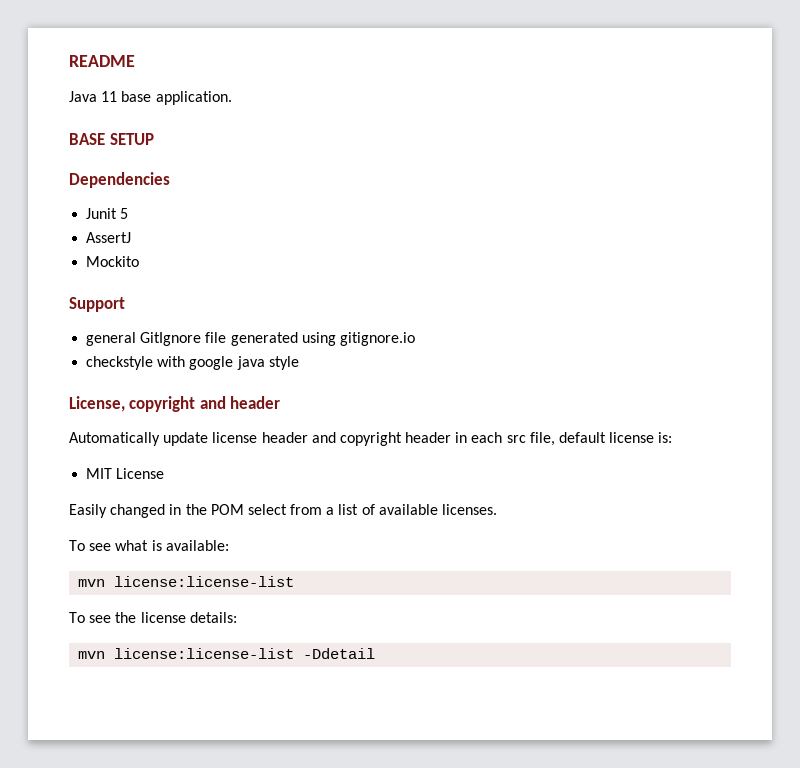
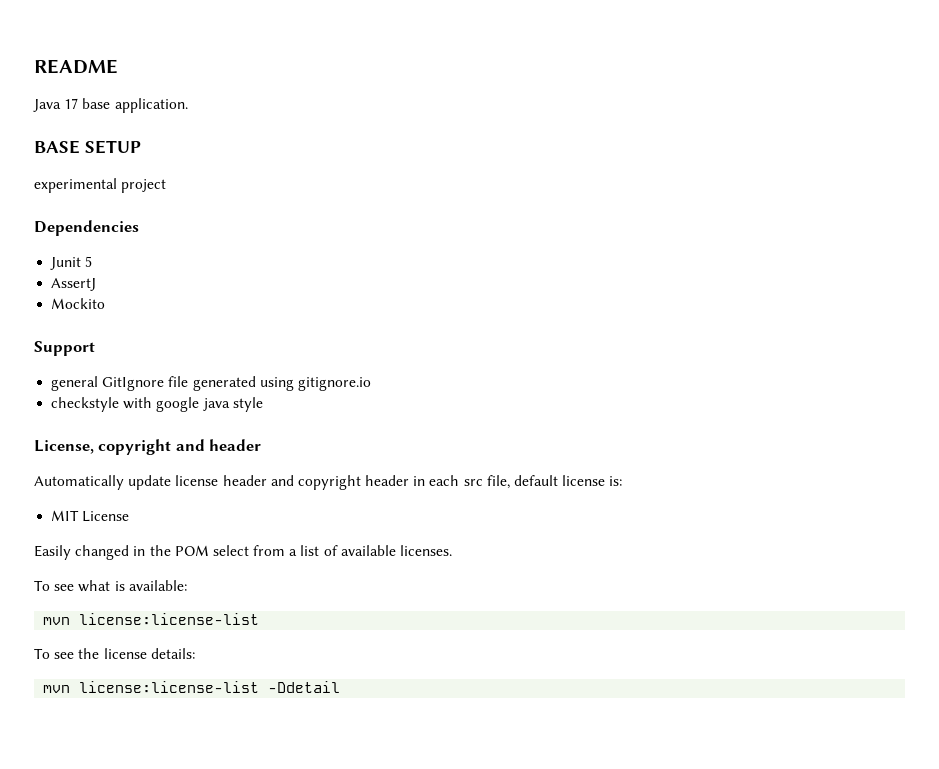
- Java 11 base application.
+ Java 17 base application.
+ experimental project

